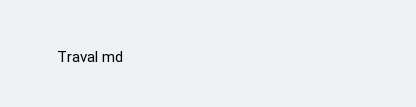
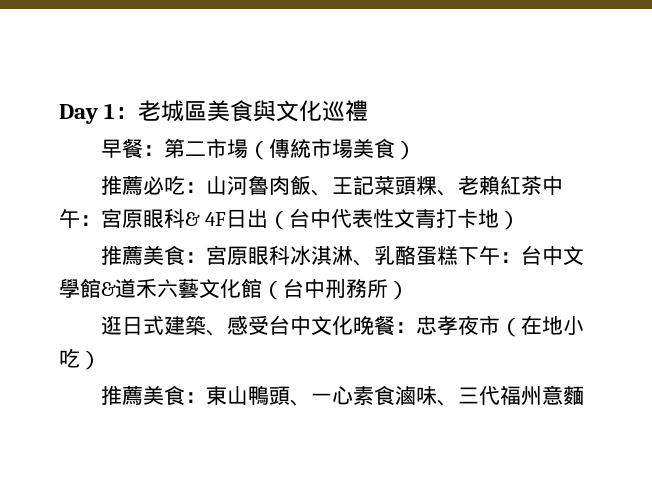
- Traval md
+ Day 1：老城區美食與文化巡禮
+ 早餐：第二市場（傳統市場美食）
+ 推薦必吃：山河魯肉飯、王記菜頭粿、老賴紅茶中午：宮原眼科& 4F日出（台中代表性文青打卡地）
+ 推薦美食：宮原眼科冰淇淋、乳酪蛋糕下午：台中文學館&道禾六藝文化館（台中刑務所）
+ 逛日式建築、感受台中文化晚餐：忠孝夜市（在地小吃）
+ 推薦美食：東山鴨頭、一心素食滷味、三代福州意麵

